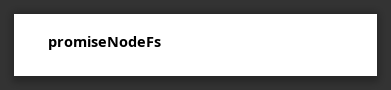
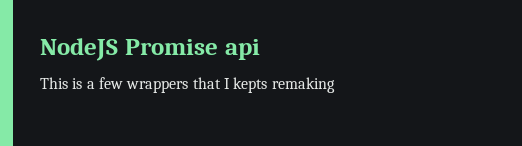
- promiseNodeFs
+ NodeJS Promise api
+ This is a few wrappers that I kepts remaking

